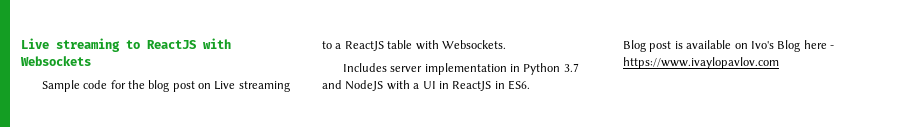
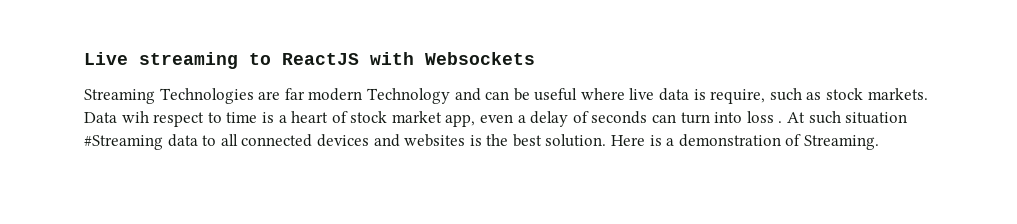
- Sample code for the blog post on Live streaming to a ReactJS table with Websockets.
- Includes server implementation in Python 3.7 and NodeJS with a UI in ReactJS in ES6.
- Blog post is available on Ivo's Blog here - https://www.ivaylopavlov.com
+ Streaming Technologies are far modern Technology and can be useful where live data is require, such as stock markets. Data wih respect to time is a heart of stock market app, even a delay of seconds can turn into loss . At such situation #Streaming data to all connected devices and websites is the best solution. Here is a demonstration of Streaming.

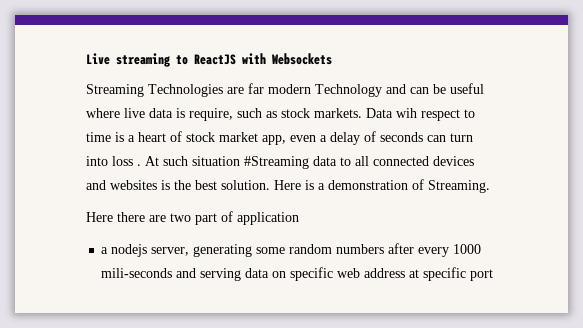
+ Here there are two part of application
+ a nodejs server, generating some random numbers after every 1000 mili-seconds and serving data on specific web address at specific port

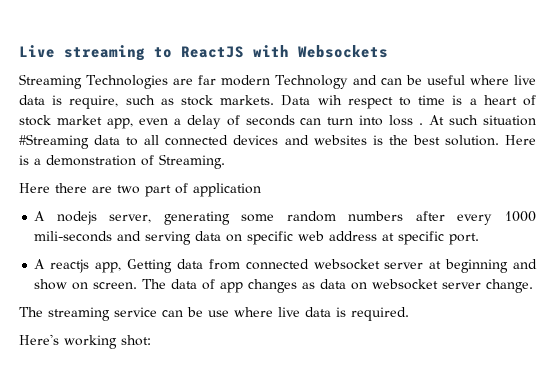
- a nodejs server, generating some random numbers after every 1000 mili-seconds and serving data on specific web address at specific port
+ A nodejs server, generating some random numbers after every 1000 mili-seconds and serving data on specific web address at specific port.
+ A reactjs app, Getting data from connected websocket server at beginning and show on screen. The data of app changes as data on websocket server change.
+ The streaming service can be use where live data is required.
+ Here's working shot:

